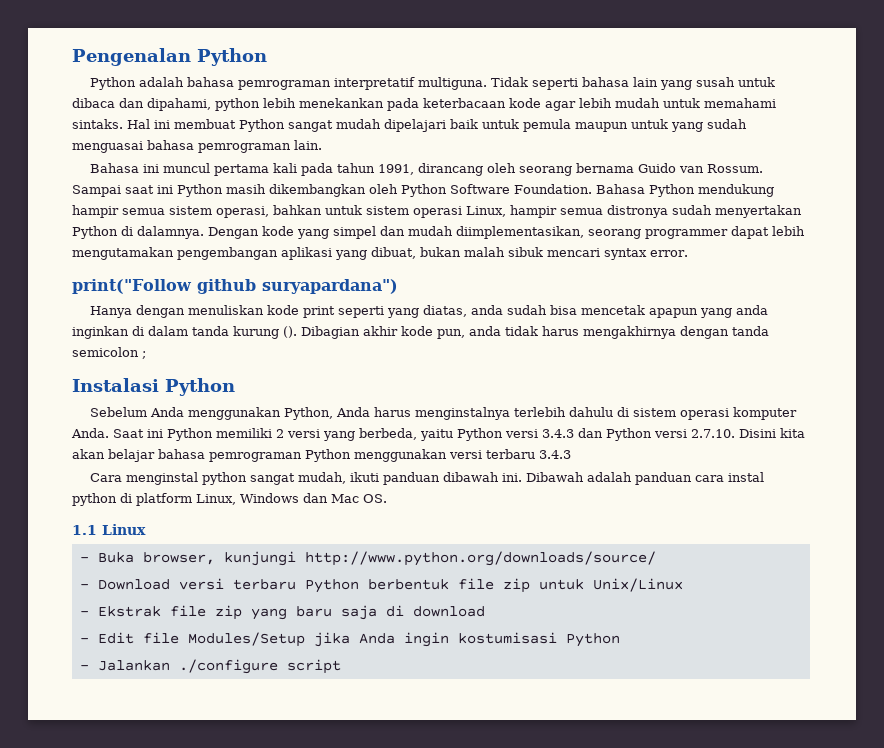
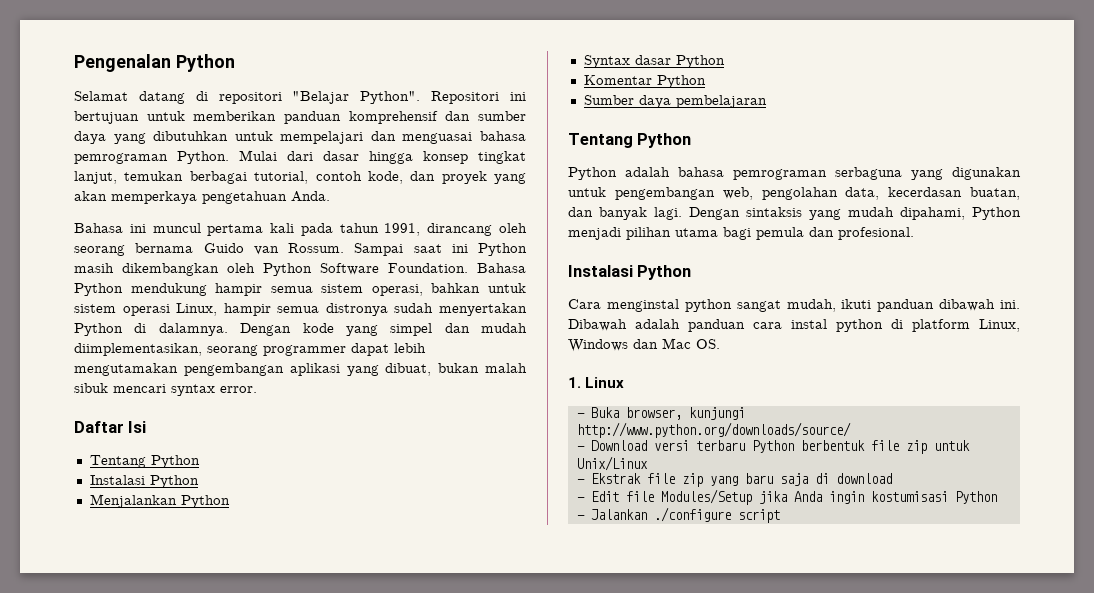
- Python adalah bahasa pemrograman interpretatif multiguna. Tidak seperti bahasa lain yang susah untuk dibaca dan dipahami, python lebih menekankan pada keterbacaan kode agar lebih mudah untuk memahami sintaks. Hal ini membuat Python sangat mudah dipelajari baik untuk pemula maupun untuk yang sudah menguasai bahasa pemrograman lain.
+ Selamat datang di repositori "Belajar Python". Repositori ini bertujuan untuk memberikan panduan komprehensif dan sumber daya yang dibutuhkan untuk mempelajari dan menguasai bahasa pemrograman Python. Mulai dari dasar hingga konsep tingkat lanjut, temukan berbagai tutorial, contoh kode, dan proyek yang akan memperkaya pengetahuan Anda.
- print("Follow github suryapardana")
- Hanya dengan menuliskan kode print seperti yang diatas, anda sudah bisa mencetak apapun yang anda inginkan di dalam tanda kurung (). Dibagian akhir kode pun, anda tidak harus mengakhirnya dengan tanda semicolon ;
+ Daftar Isi
+ Tentang Python
  Instalasi Python
- Sebelum Anda menggunakan Python, Anda harus menginstalnya terlebih dahulu di sistem operasi komputer Anda. Saat ini Python memiliki 2 versi yang berbeda, yaitu Python versi 3.4.3 dan Python versi 2.7.10. Disini kita akan belajar bahasa pemrograman Python menggunakan versi terbaru 3.4.3
+ Menjalankan Python
+ Syntax dasar Python
+ Komentar Python
+ Sumber daya pembelajaran
+ Tentang Python
+ Python adalah bahasa pemrograman serbaguna yang digunakan untuk pengembangan web, pengolahan data, kecerdasan buatan, dan banyak lagi. Dengan sintaksis yang mudah dipahami, Python menjadi pilihan utama bagi pemula dan profesional.
+ Instalasi Python
- 1.1 Linux
+ 1. Linux

